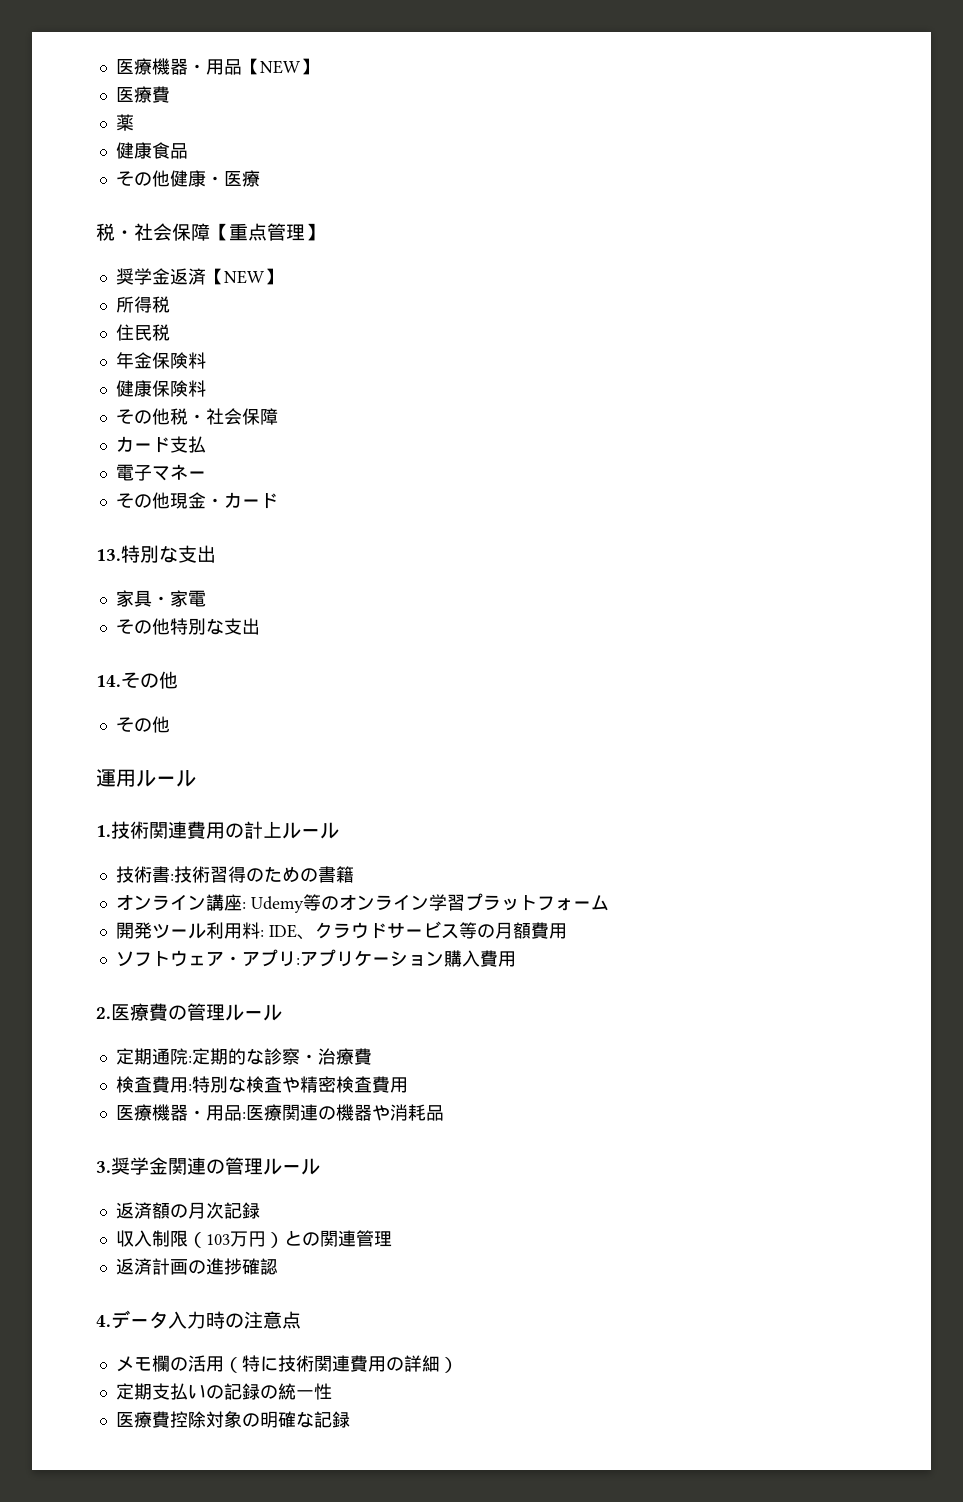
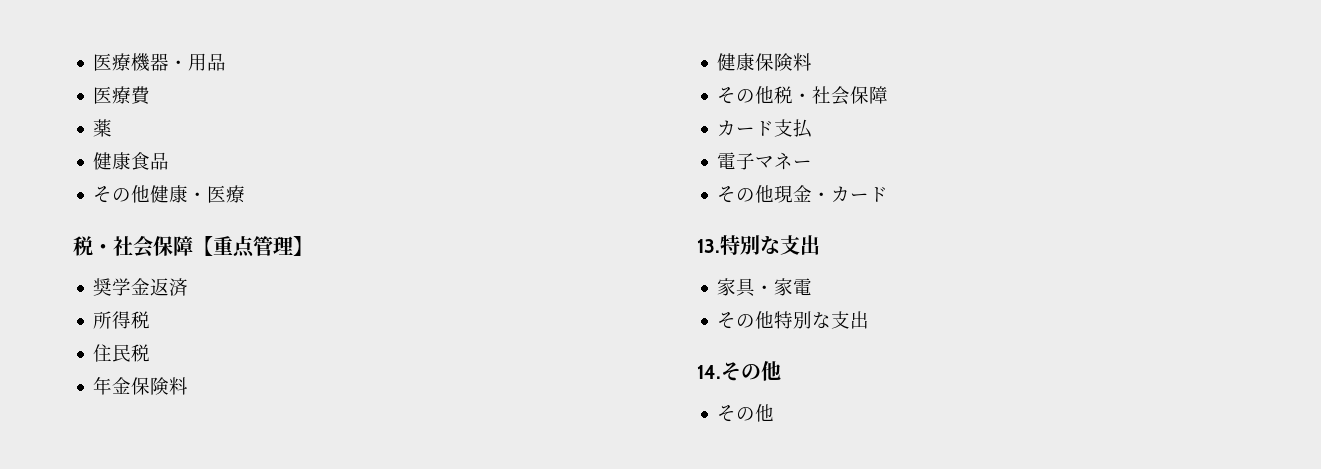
- 医療機器・用品【NEW】
+ 医療機器・用品
- 奨学金返済【NEW】
+ 奨学金返済
- 運用ルール
- 1.技術関連費用の計上ルール
- 技術書:技術習得のための書籍
- オンライン講座: Udemy等のオンライン学習プラットフォーム
- 開発ツール利用料: IDE、クラウドサービス等の月額費用
- ソフトウェア・アプリ:アプリケーション購入費用
- 2.医療費の管理ルール
- 定期通院:定期的な診察・治療費
- 検査費用:特別な検査や精密検査費用
- 医療機器・用品:医療関連の機器や消耗品
- 3.奨学金関連の管理ルール
- 返済額の月次記録
- 収入制限（103万円）との関連管理
- 返済計画の進捗確認
- 4.データ入力時の注意点
- メモ欄の活用（特に技術関連費用の詳細）
- 定期支払いの記録の統一性
- 医療費控除対象の明確な記録

